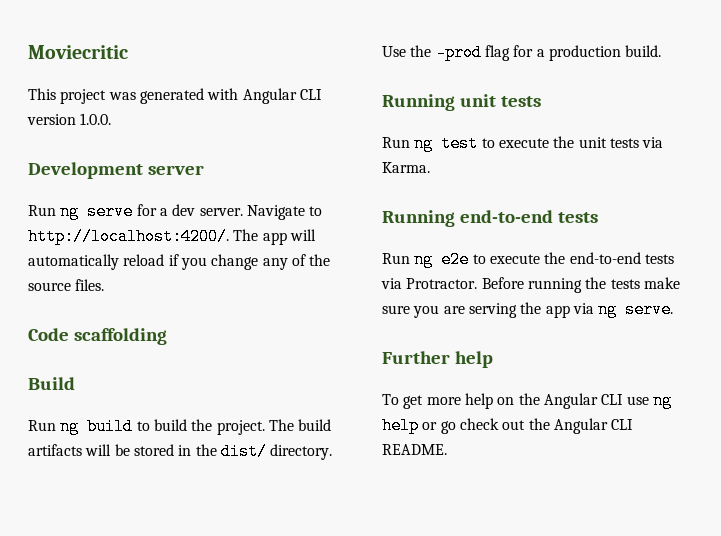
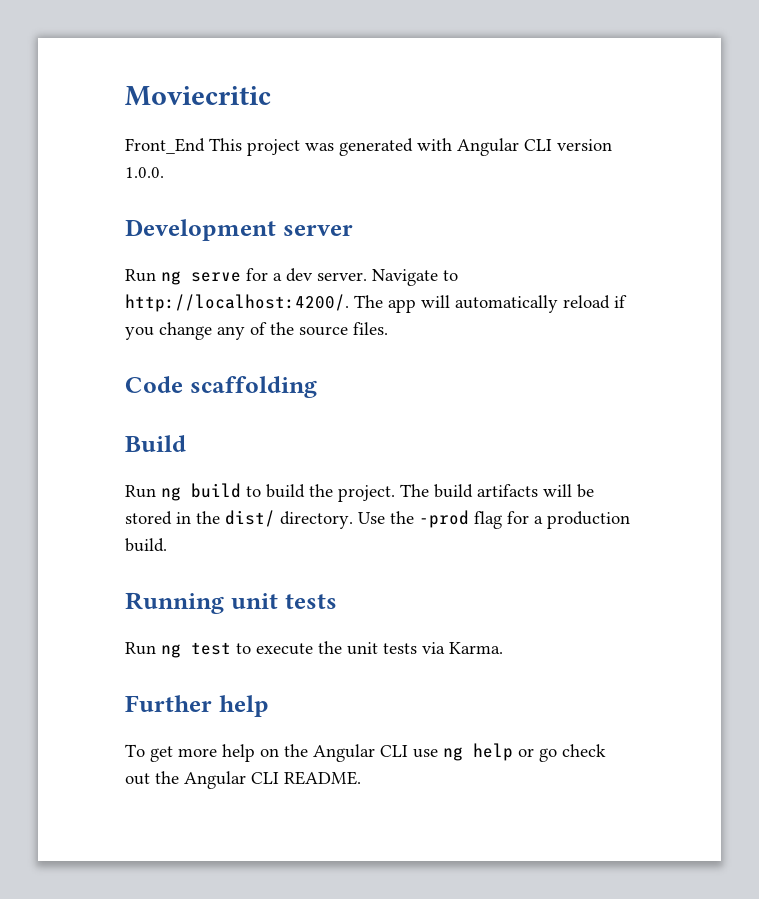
- This project was generated with Angular CLI version 1.0.0.
+ Front_End This project was generated with Angular CLI version 1.0.0.
- Running end-to-end tests
- Run ng e2e to execute the end-to-end tests via Protractor. Before running the tests make sure you are serving the app via ng serve.

